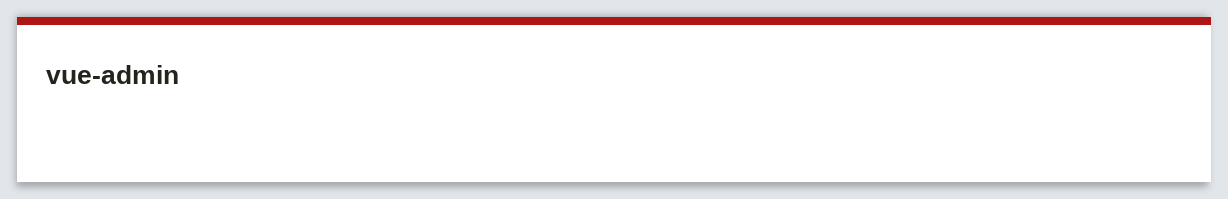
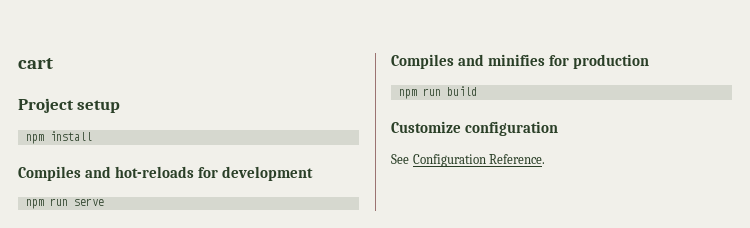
- vue-admin
+ cart
+ Project setup
+ npm install
+ Compiles and hot-reloads for development
+ npm run serve
+ Compiles and minifies for production
+ npm run build
+ Customize configuration
+ See Configuration Reference.

